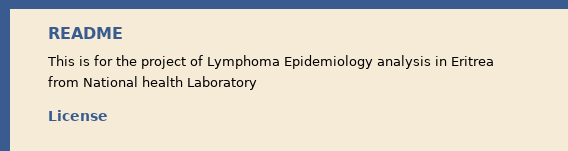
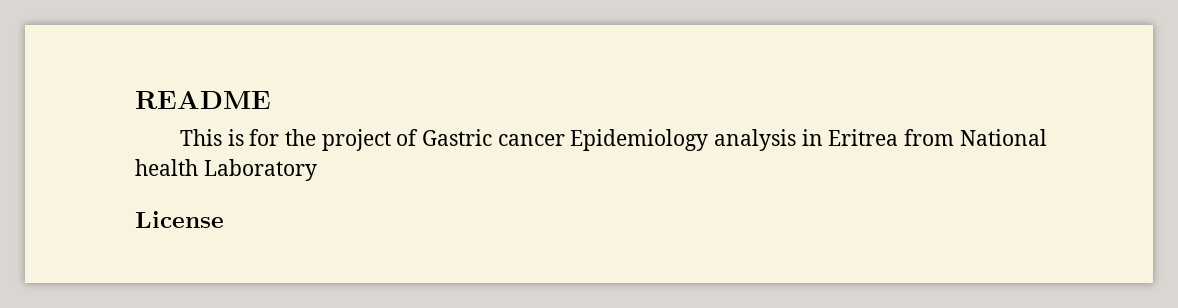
- This is for the project of Lymphoma Epidemiology analysis in Eritrea from National health Laboratory
+ This is for the project of Gastric cancer Epidemiology analysis in Eritrea from National health Laboratory

